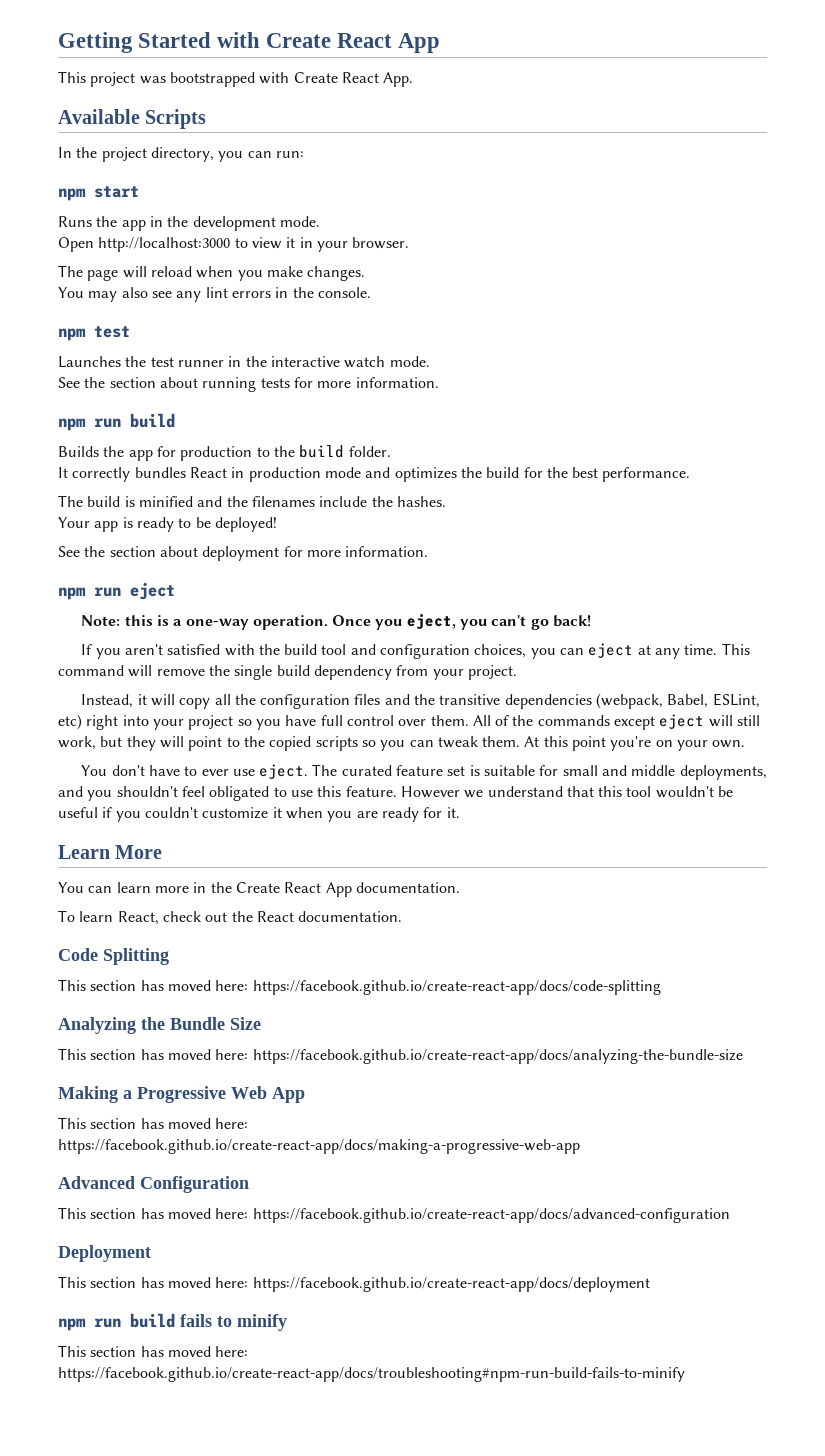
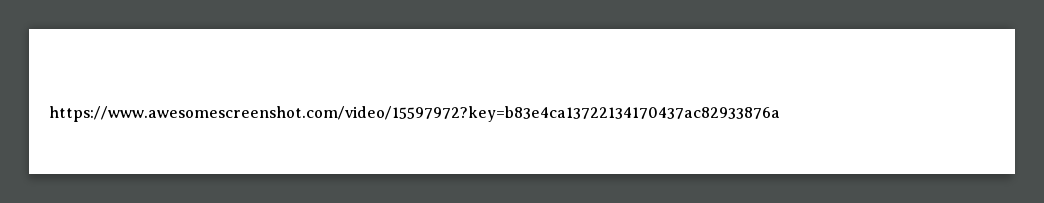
- Getting Started with Create React App
- This project was bootstrapped with Create React App.
- Available Scripts
- In the project directory, you can run:
- npm start
- Runs the app in the development mode.
- Open http://localhost:3000 to view it in your browser.
- The page will reload when you make changes.
- You may also see any lint errors in the console.
- npm test
- Launches the test runner in the interactive watch mode.
- See the section about running tests for more information.
- npm run build
- Builds the app for production to the build folder.
- It correctly bundles React in production mode and optimizes the build for the best performance.
- The build is minified and the filenames include the hashes.
- Your app is ready to be deployed!
- See the section about deployment for more information.
- npm run eject
- Note: this is a one-way operation. Once you eject, you can't go back!
- If you aren't satisfied with the build tool and configuration choices, you can eject at any time. This command will remove the single build dependency from your project.
- Instead, it will copy all the configuration files and the transitive dependencies (webpack, Babel, ESLint, etc) right into your project so you have full control over them. All of the commands except eject will still work, but they will point to the copied scripts so you can tweak them. At this point you're on your own.
- You don't have to ever use eject. The curated feature set is suitable for small and middle deployments, and you shouldn't feel obligated to use this feature. However we understand that this tool wouldn't be useful if you couldn't customize it when you are ready for it.
- Learn More
- You can learn more in the Create React App documentation.
- To learn React, check out the React documentation.
- Code Splitting
- This section has moved here: https://facebook.github.io/create-react-app/docs/code-splitting
- Analyzing the Bundle Size
- This section has moved here: https://facebook.github.io/create-react-app/docs/analyzing-the-bundle-size
- Making a Progressive Web App
- This section has moved here: https://facebook.github.io/create-react-app/docs/making-a-progressive-web-app
- Advanced Configuration
- This section has moved here: https://facebook.github.io/create-react-app/docs/advanced-configuration
- Deployment
- This section has moved here: https://facebook.github.io/create-react-app/docs/deployment
- npm run build fails to minify
- This section has moved here: https://facebook.github.io/create-react-app/docs/troubleshooting#npm-run-build-fails-to-minify
+ https://www.awesomescreenshot.com/video/15597972?key=b83e4ca13722134170437ac82933876a

